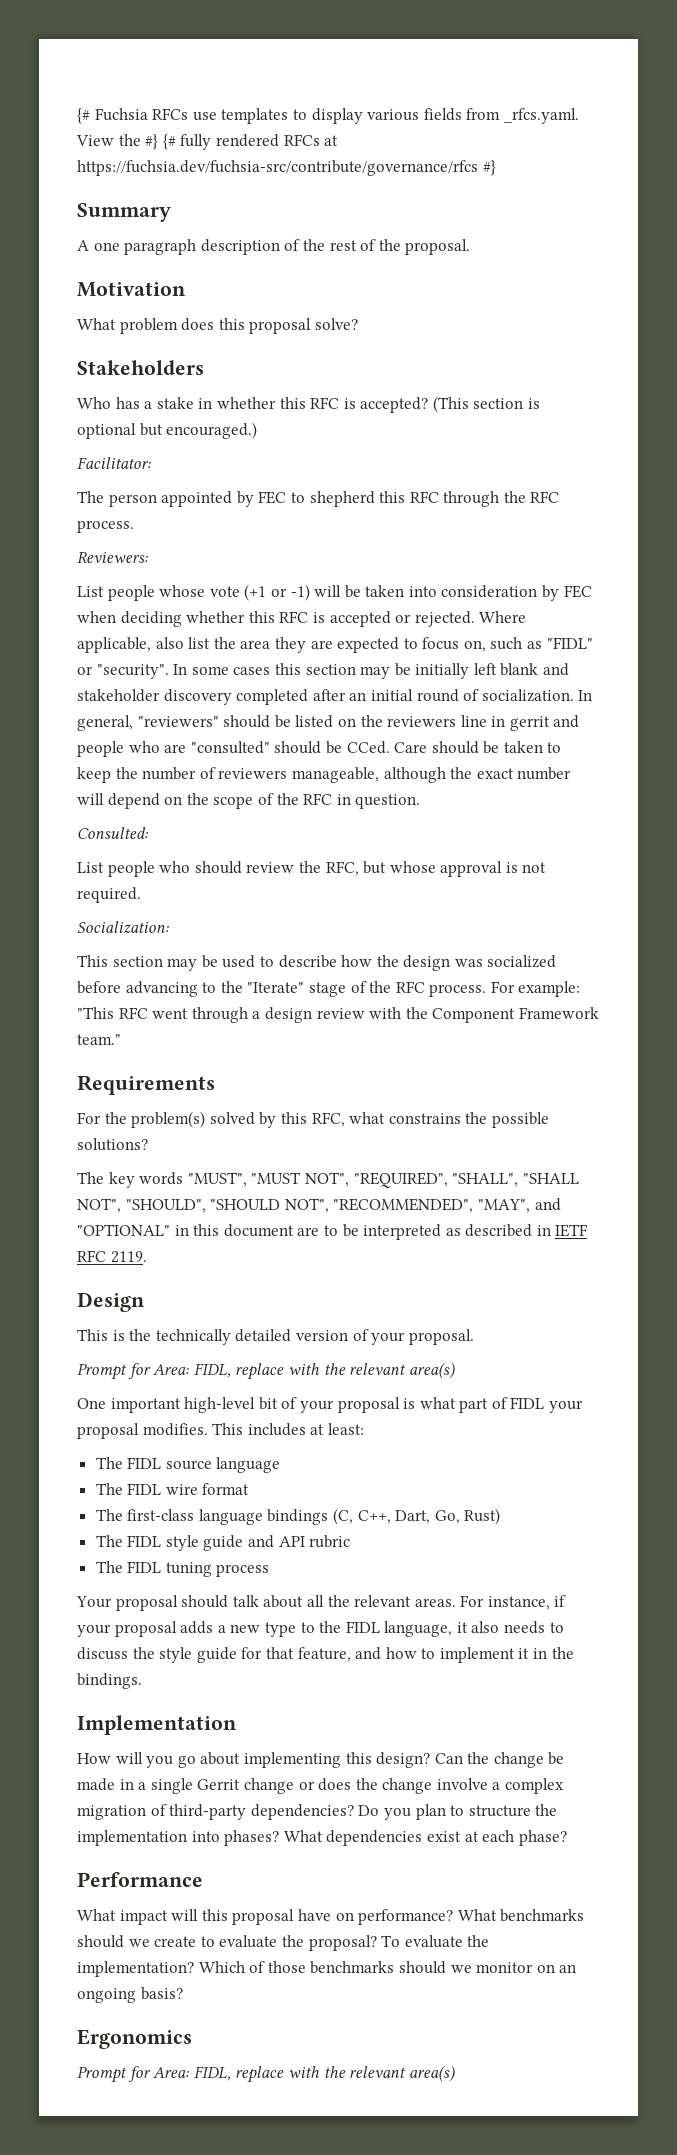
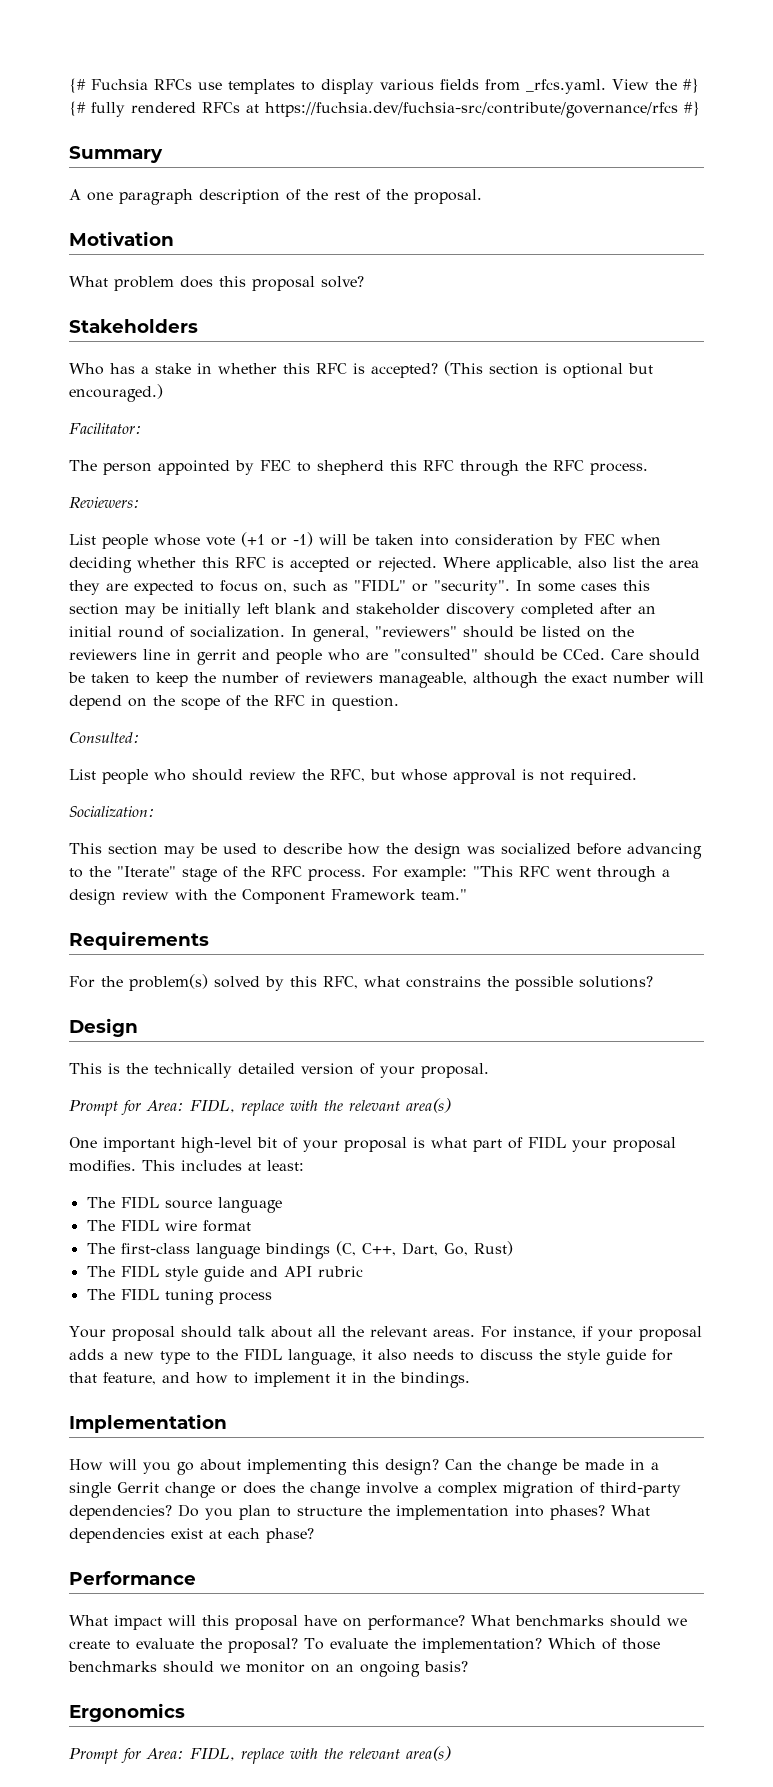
- The key words "MUST", "MUST NOT", "REQUIRED", "SHALL", "SHALL NOT", "SHOULD", "SHOULD NOT", "RECOMMENDED", "MAY", and "OPTIONAL" in this document are to be interpreted as described in IETF RFC 2119.

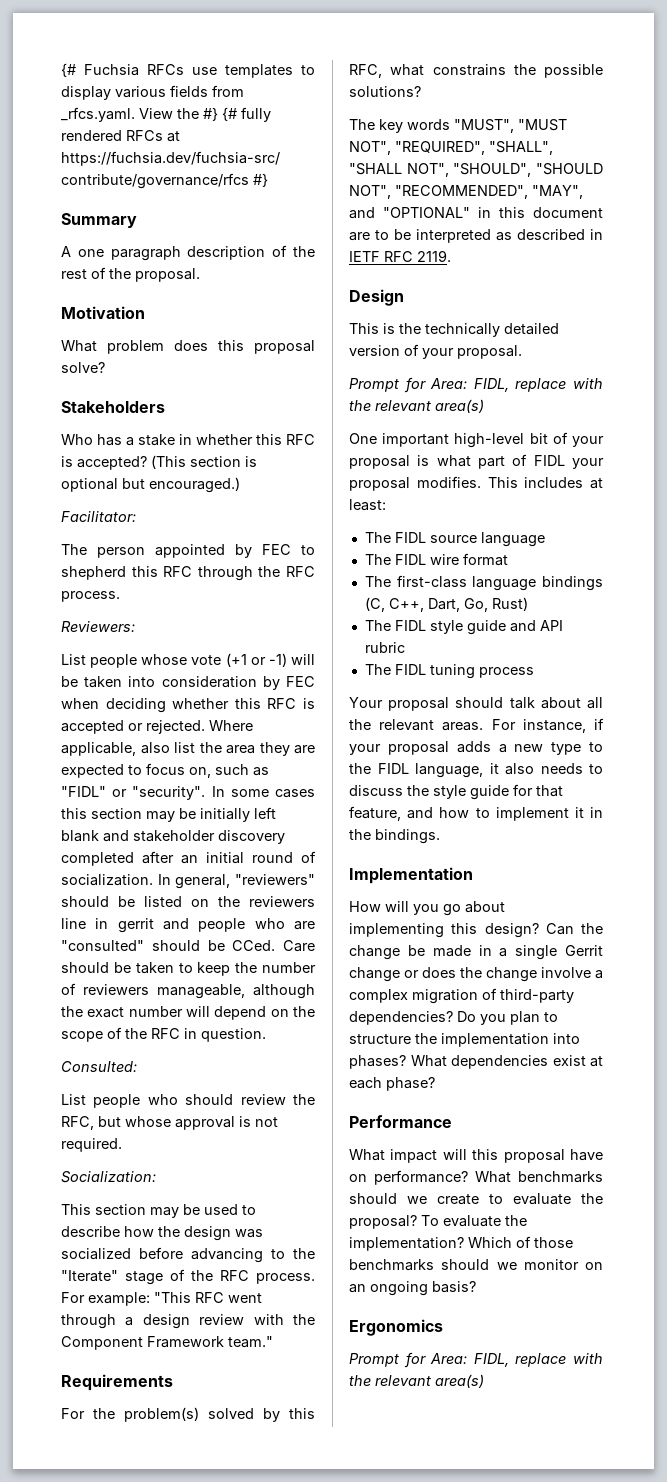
+ The key words "MUST", "MUST NOT", "REQUIRED", "SHALL", "SHALL NOT", "SHOULD", "SHOULD NOT", "RECOMMENDED", "MAY", and "OPTIONAL" in this document are to be interpreted as described in IETF RFC 2119.

